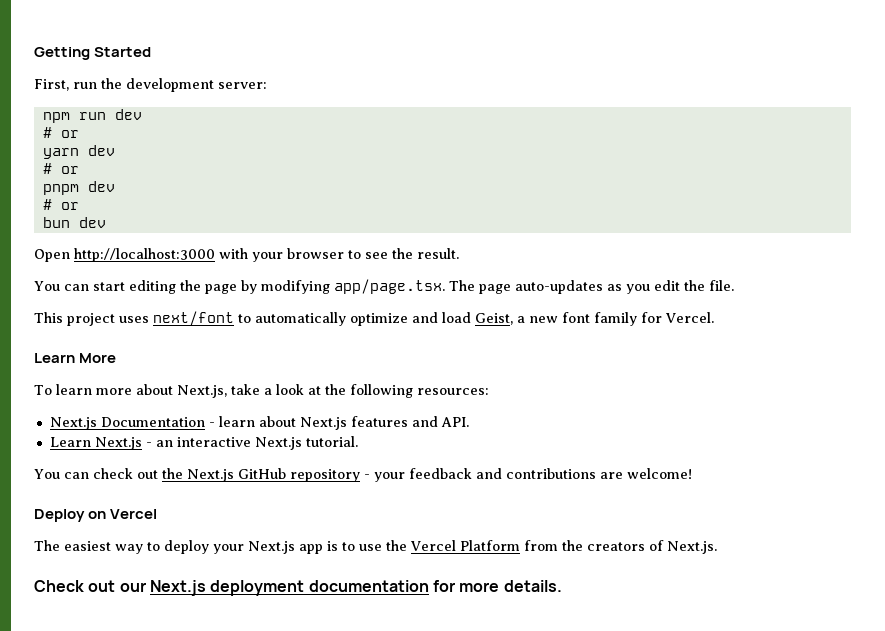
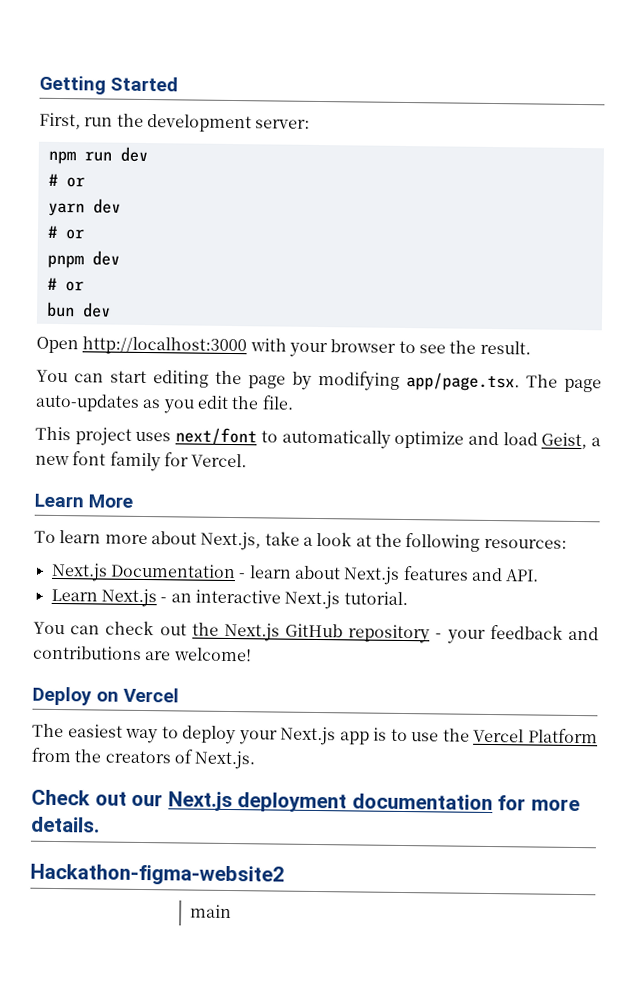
+ Hackathon-figma-website2
+ main

